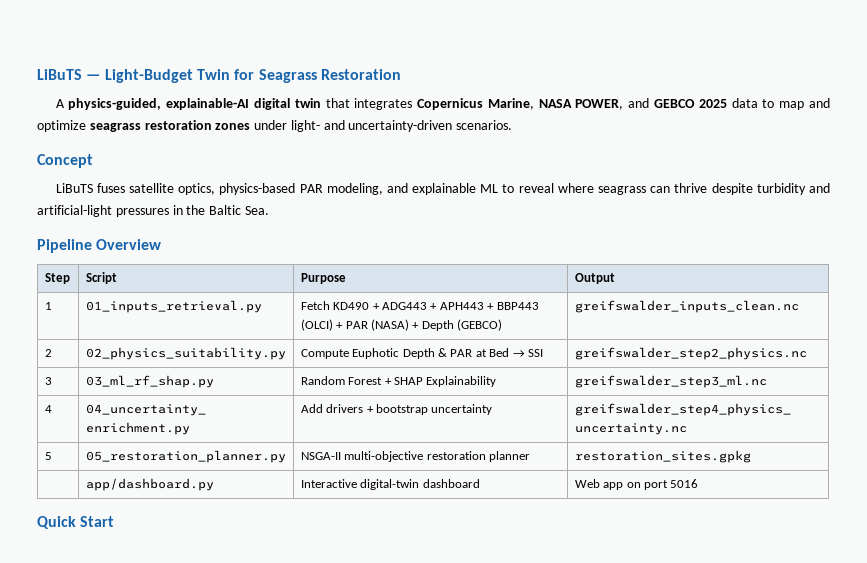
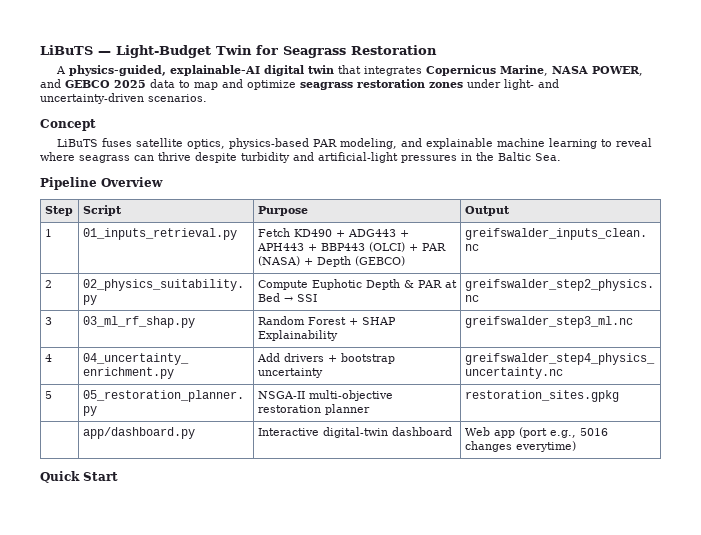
- LiBuTS fuses satellite optics, physics-based PAR modeling, and explainable ML to reveal where seagrass can thrive despite turbidity and artificial-light pressures in the Baltic Sea.
+ LiBuTS fuses satellite optics, physics-based PAR modeling, and explainable machine learning to reveal where seagrass can thrive despite turbidity and artificial-light pressures in the Baltic Sea.
- | app/dashboard.py | Interactive digital-twin dashboard | Web app on port 5016
+ | app/dashboard.py | Interactive digital-twin dashboard | Web app (port e.g., 5016 changes everytime)

